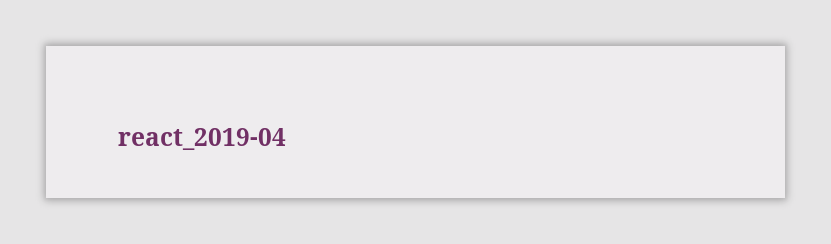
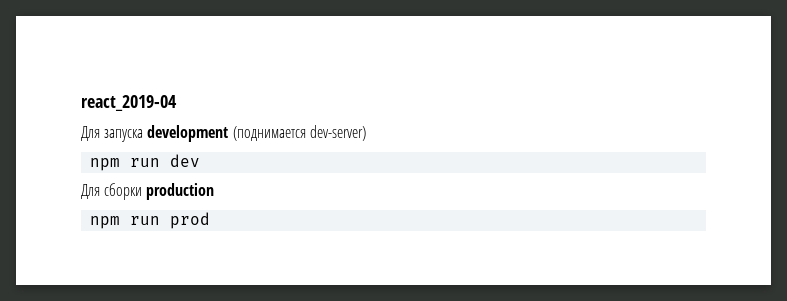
+ Для запуска development (поднимается dev-server)
+ npm run dev
+ Для сборки production
+ npm run prod

